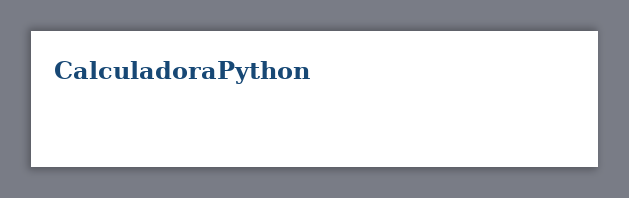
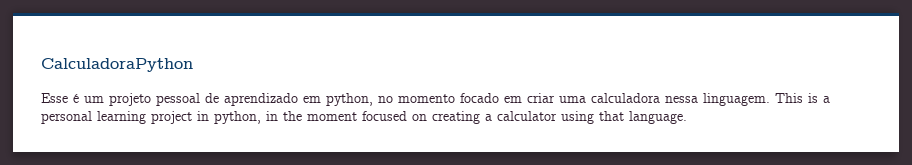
+ Esse é um projeto pessoal de aprendizado em python, no momento focado em criar uma calculadora nessa linguagem. This is a personal learning project in python, in the moment focused on creating a calculator using that language.

